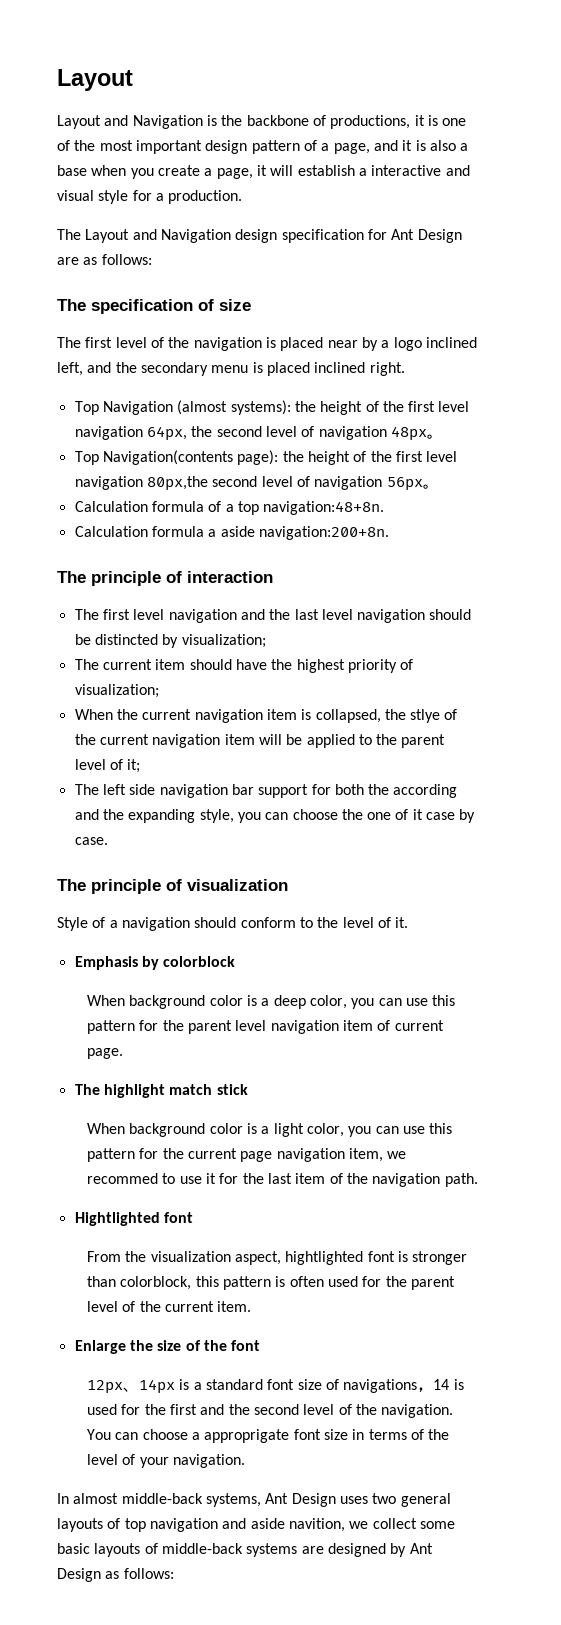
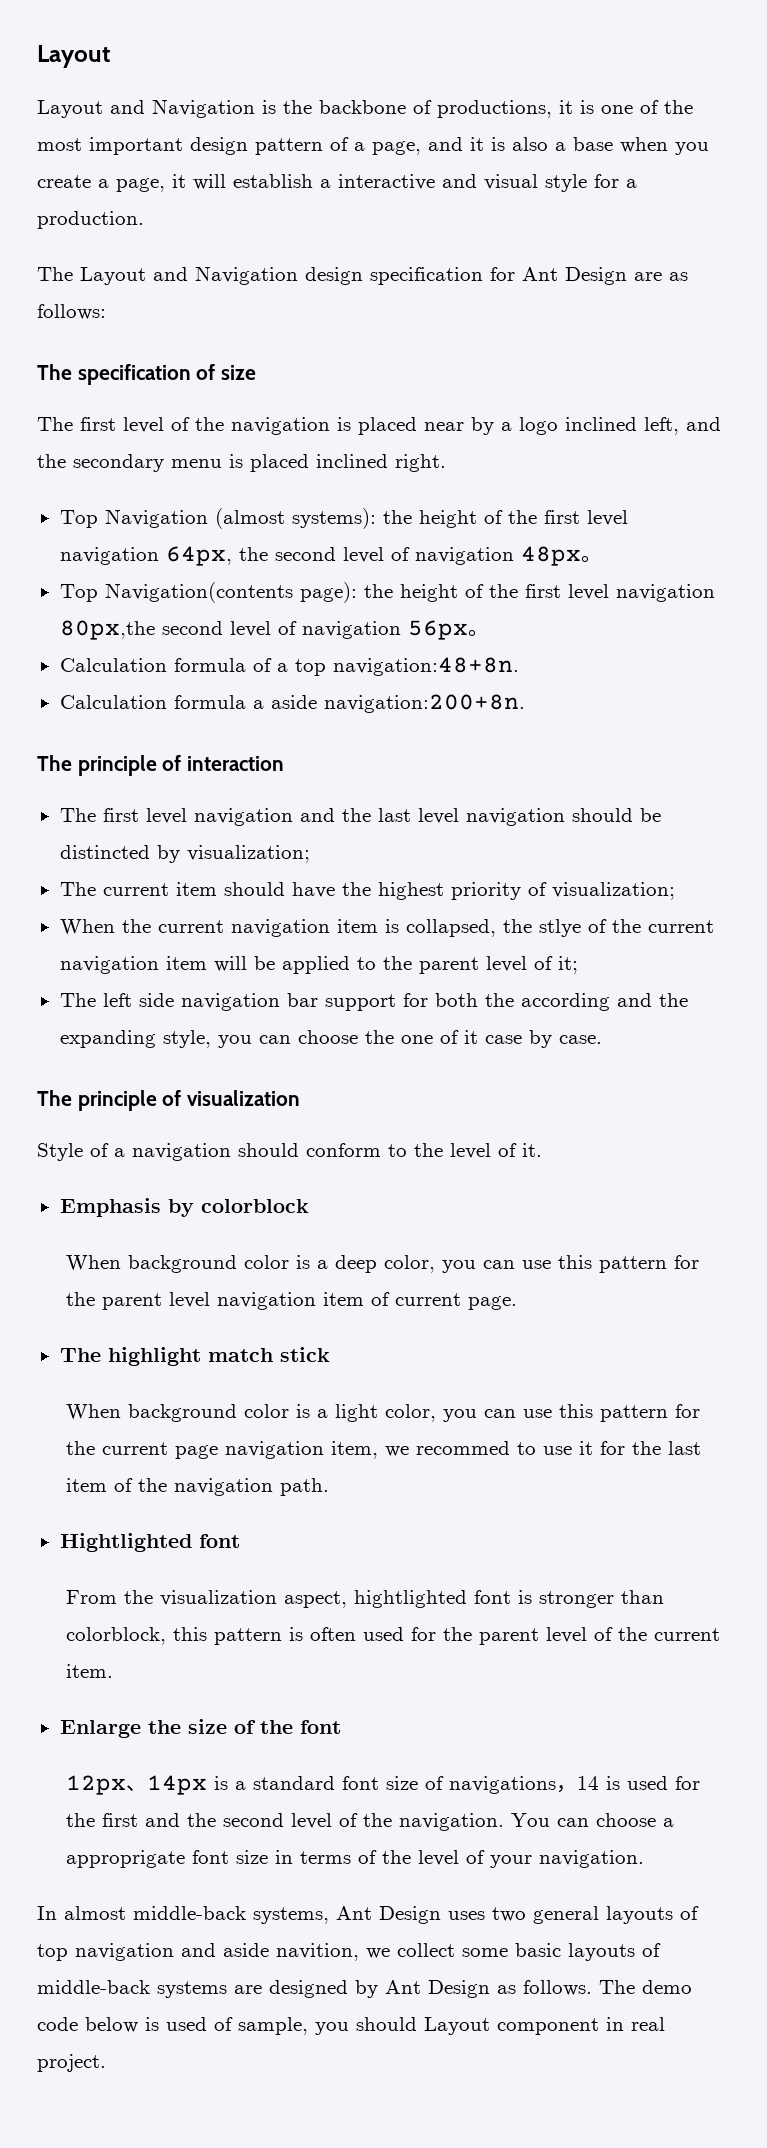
- In almost middle-back systems, Ant Design uses two general layouts of top navigation and aside navition, we collect some basic layouts of middle-back systems are designed by Ant Design as follows:
+ In almost middle-back systems, Ant Design uses two general layouts of top navigation and aside navition, we collect some basic layouts of middle-back systems are designed by Ant Design as follows. The demo code below is used of sample, you should Layout component in real project.

